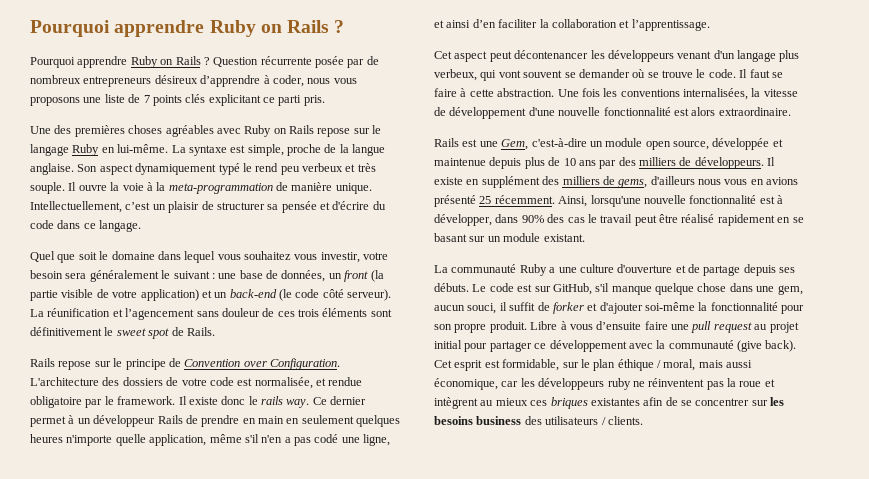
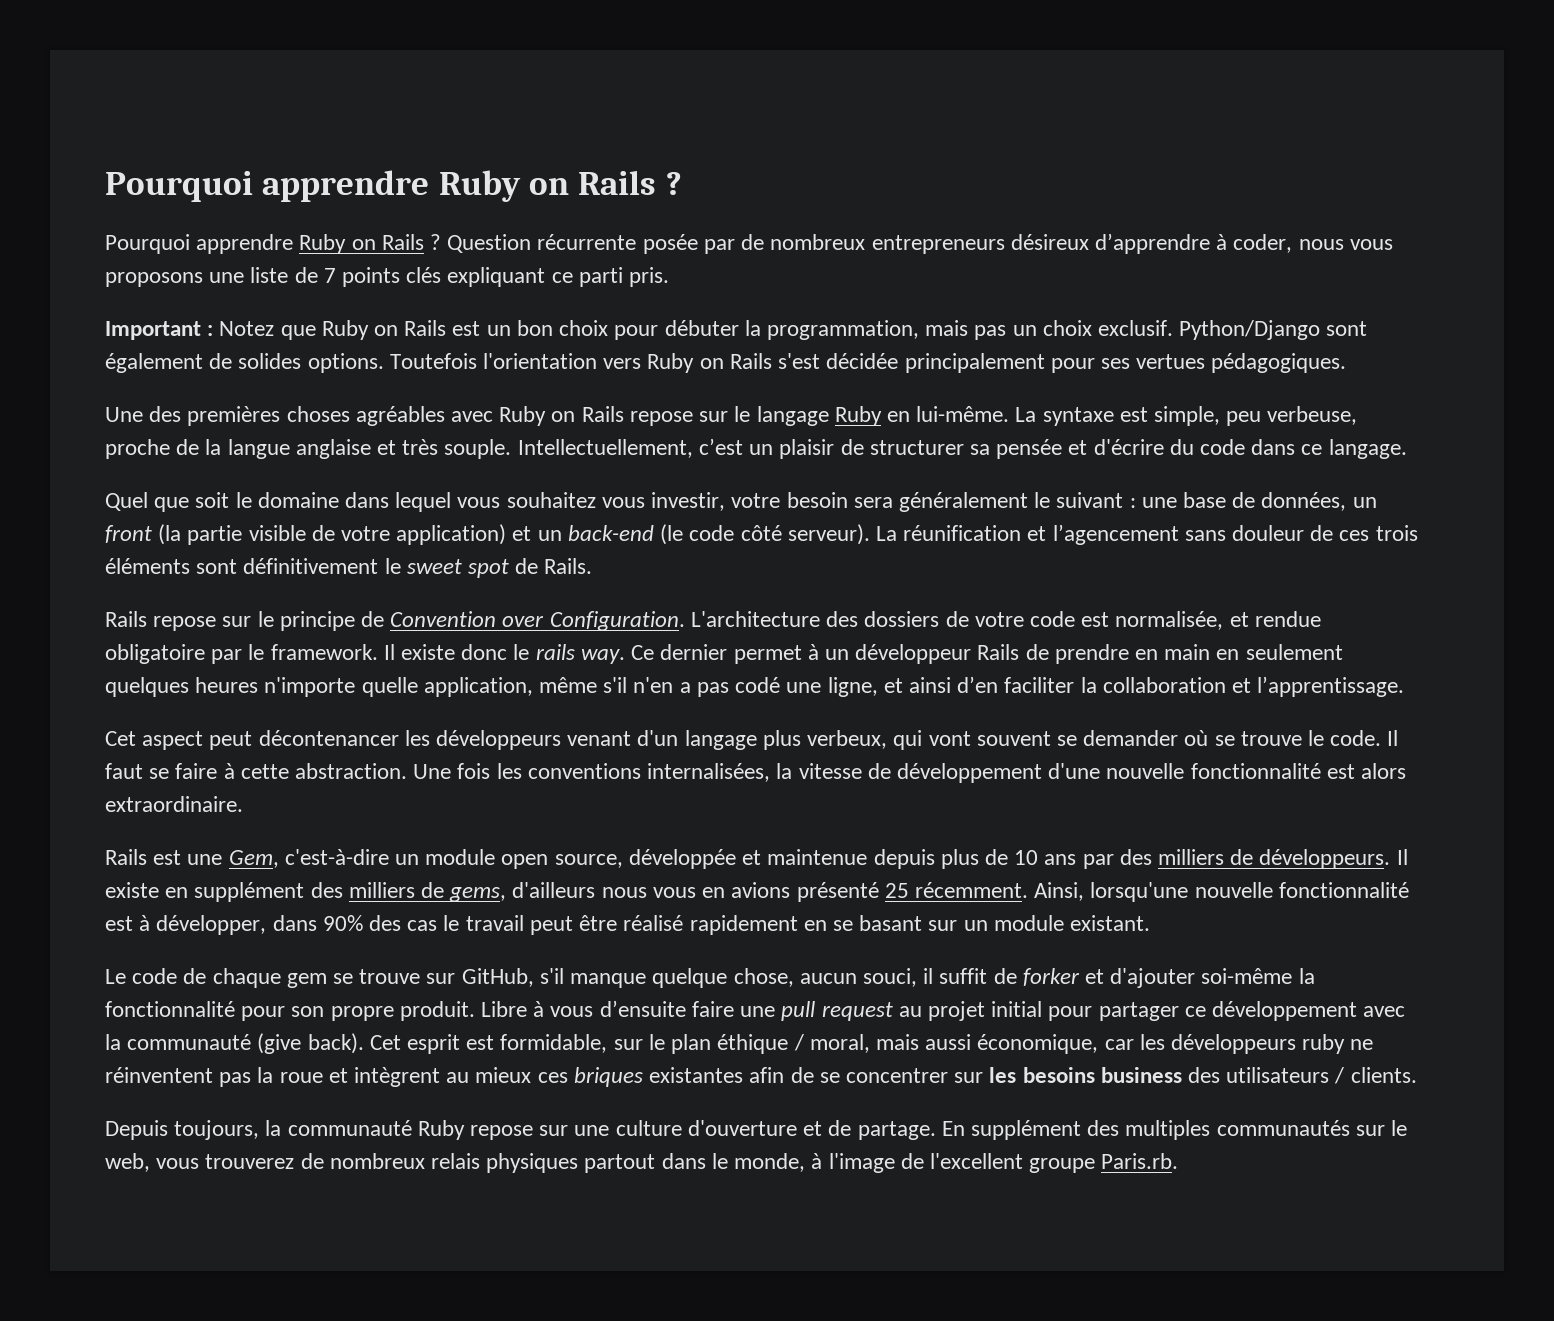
- Question récurrente posée par de nombreux entrepreneurs désireux d’apprendre à coder, nous vous proposons une liste de 7 points clés explicitant ce parti pris.
+ Question récurrente posée par de nombreux entrepreneurs désireux d’apprendre à coder, nous vous proposons une liste de 7 points clés expliquant ce parti pris.
+ Important : Notez que Ruby on Rails est un bon choix pour débuter la programmation, mais pas un choix exclusif. Python/Django sont également de solides options. Toutefois l'orientation vers Ruby on Rails s'est décidée principalement pour ses vertues pédagogiques.
- La syntaxe est simple, proche de la langue anglaise. Son aspect dynamiquement typé le rend peu verbeux et très souple. Il ouvre la voie à la meta-programmation de manière unique.
+ La syntaxe est simple, peu verbeuse, proche de la langue anglaise et très souple.
- La communauté Ruby a une culture d'ouverture et de partage depuis ses débuts. Le code est sur GitHub, s'il manque quelque chose dans une gem, aucun souci, il suffit de forker et d'ajouter soi-même la fonctionnalité pour son propre produit.
+ Le code de chaque gem se trouve sur GitHub, s'il manque quelque chose, aucun souci, il suffit de forker et d'ajouter soi-même la fonctionnalité pour son propre produit.
+ Depuis toujours, la communauté Ruby repose sur une culture d'ouverture et de partage. En supplément des multiples communautés sur le web, vous trouverez de nombreux relais physiques partout dans le monde, à l'image de l'excellent groupe Paris.rb.

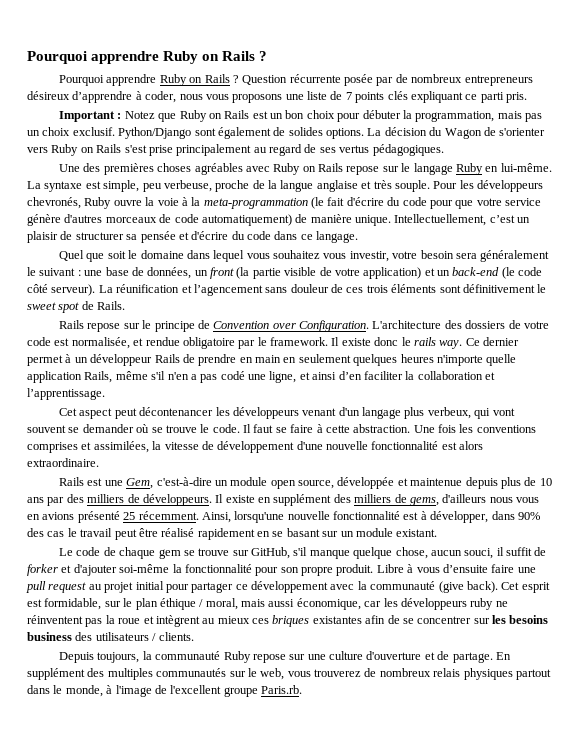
- Toutefois l'orientation vers Ruby on Rails s'est décidée principalement pour ses vertues pédagogiques.
+ La décision du Wagon de s'orienter vers Ruby on Rails s'est prise principalement au regard de ses vertus pédagogiques.
+ Pour les développeurs chevronés, Ruby ouvre la voie à la meta-programmation (le fait d'écrire du code pour que votre service génère d'autres morceaux de code automatiquement) de manière unique.
- Ce dernier permet à un développeur Rails de prendre en main en seulement quelques heures n'importe quelle application, même s'il n'en a pas codé une ligne, et ainsi d’en faciliter la collaboration et l’apprentissage.
+ Ce dernier permet à un développeur Rails de prendre en main en seulement quelques heures n'importe quelle application Rails, même s'il n'en a pas codé une ligne, et ainsi d’en faciliter la collaboration et l’apprentissage.
- Une fois les conventions internalisées, la vitesse de développement d'une nouvelle fonctionnalité est alors extraordinaire.
+ Une fois les conventions comprises et assimilées, la vitesse de développement d'une nouvelle fonctionnalité est alors extraordinaire.

